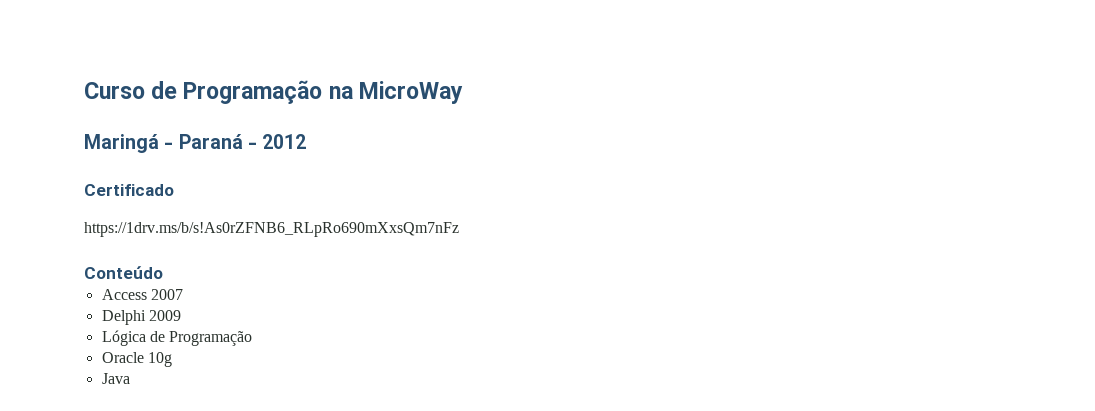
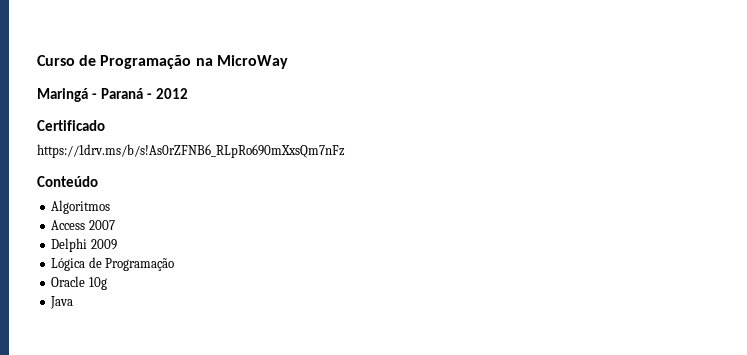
+ Algoritmos

